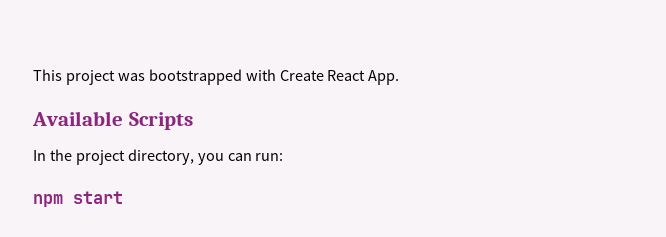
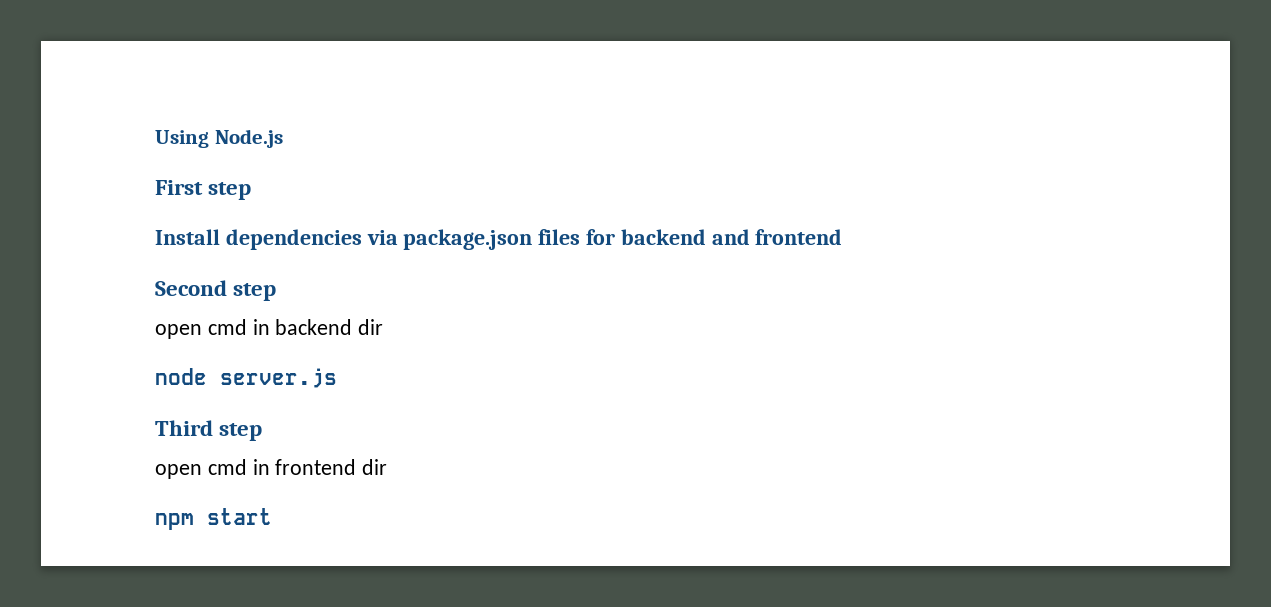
- This project was bootstrapped with Create React App.
- Available Scripts
- In the project directory, you can run:
+ Using Node.js
+ First step
+ Install dependencies via package.json files for backend and frontend
+ Second step
+ open cmd in backend dir
+ node server.js
+ Third step
+ open cmd in frontend dir

